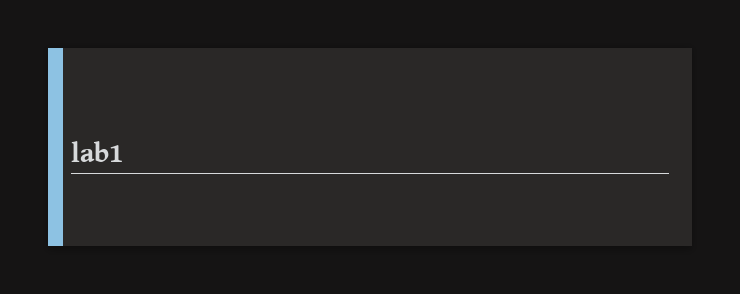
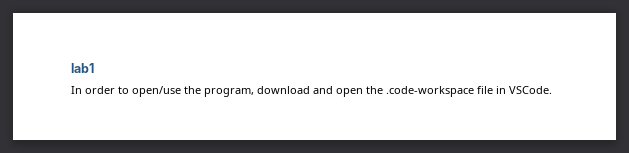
+ In order to open/use the program, download and open the .code-workspace file in VSCode.

